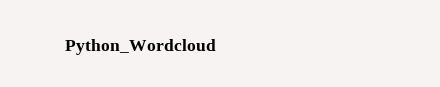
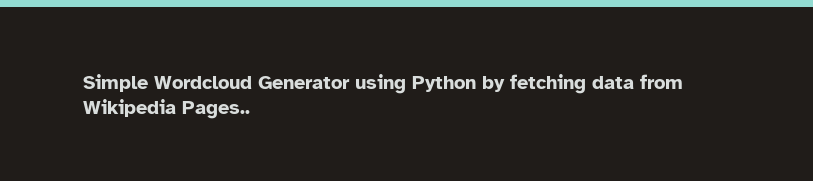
- Python_Wordcloud
+ Simple Wordcloud Generator using Python by fetching data from Wikipedia Pages..

